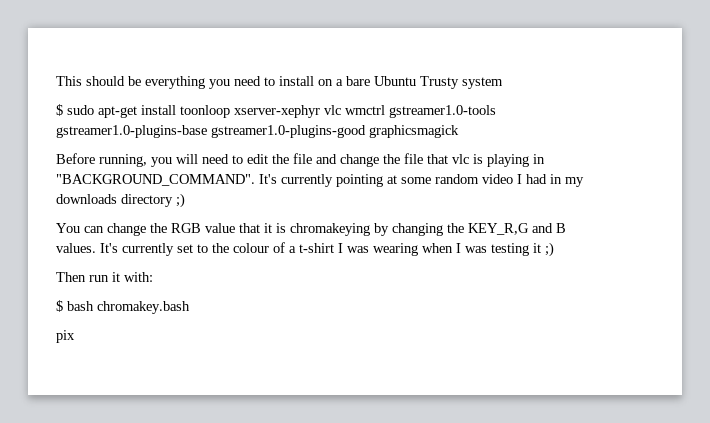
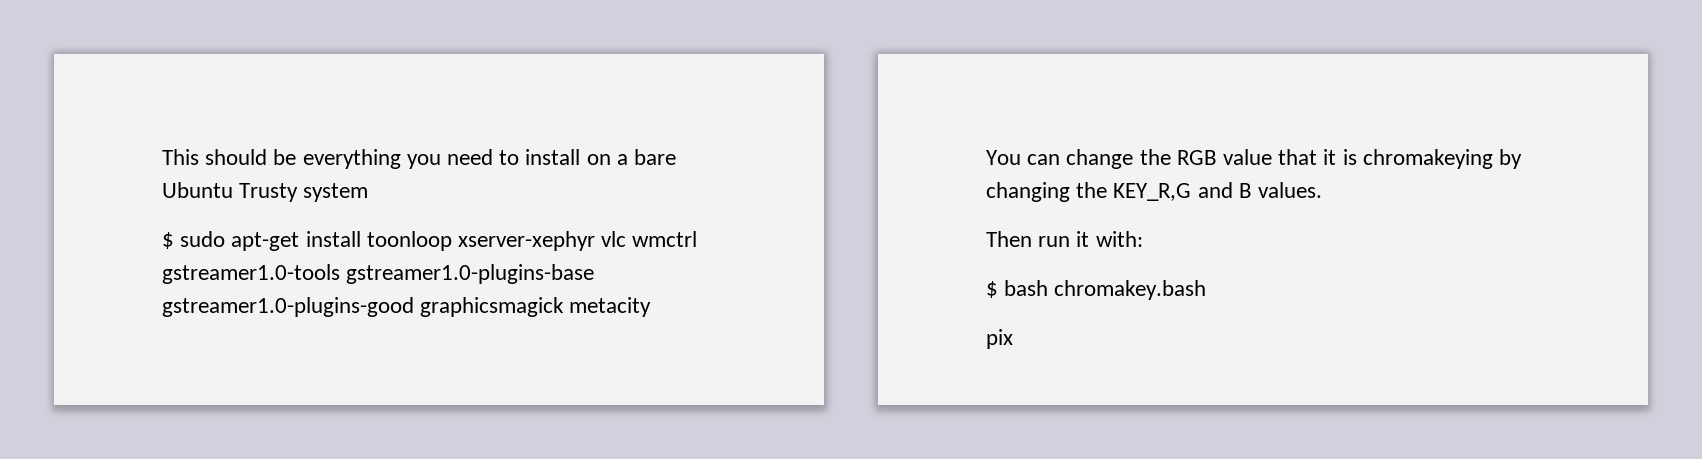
- $ sudo apt-get install toonloop xserver-xephyr vlc wmctrl gstreamer1.0-tools gstreamer1.0-plugins-base gstreamer1.0-plugins-good graphicsmagick
- Before running, you will need to edit the file and change the file that vlc is playing in "BACKGROUND_COMMAND". It's currently pointing at some random video I had in my downloads directory ;)
+ $ sudo apt-get install toonloop xserver-xephyr vlc wmctrl gstreamer1.0-tools gstreamer1.0-plugins-base gstreamer1.0-plugins-good graphicsmagick metacity
- It's currently set to the colour of a t-shirt I was wearing when I was testing it ;)

